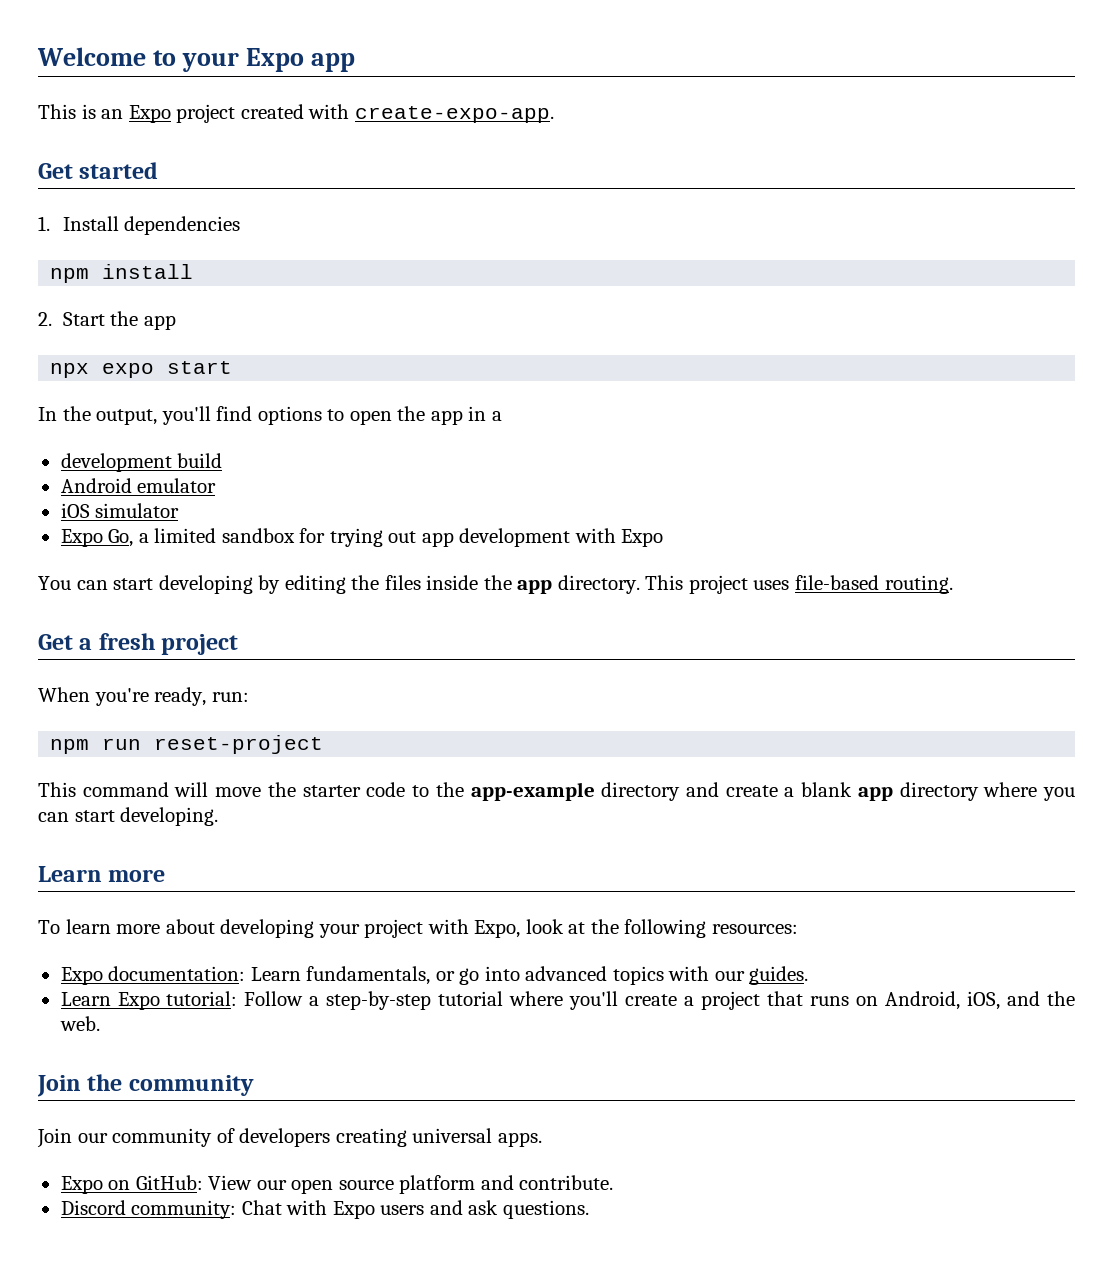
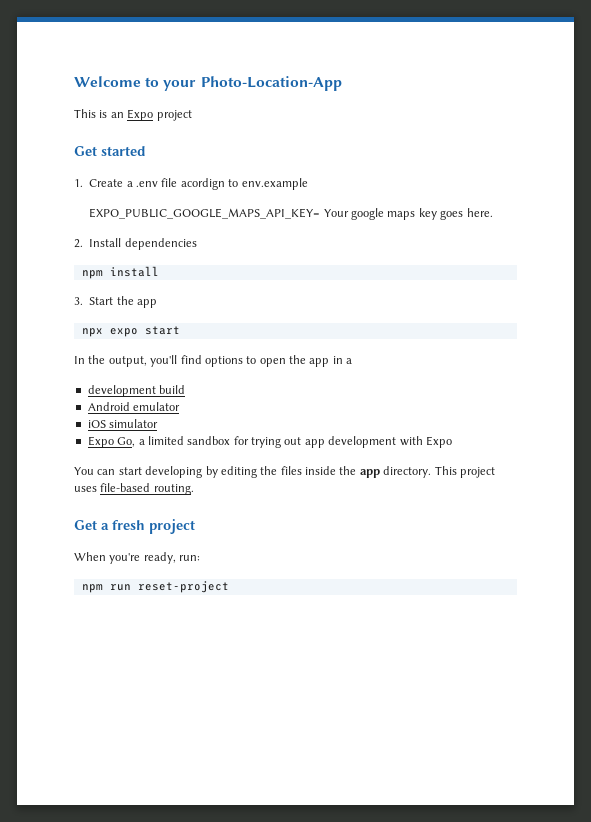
- Welcome to your Expo app
+ Welcome to your Photo-Location-App
- This is an Expo project created with create-expo-app.
+ This is an Expo project
- 1. Install dependencies
+ 1. Create a .env file acordign to env.example
+ EXPO_PUBLIC_GOOGLE_MAPS_API_KEY= Your google maps key goes here.
+ 2. Install dependencies
- 2. Start the app
+ 3. Start the app
- This command will move the starter code to the app-example directory and create a blank app directory where you can start developing.
- Learn more
- To learn more about developing your project with Expo, look at the following resources:
- Expo documentation: Learn fundamentals, or go into advanced topics with our guides.
- Learn Expo tutorial: Follow a step-by-step tutorial where you'll create a project that runs on Android, iOS, and the web.
- Join the community
- Join our community of developers creating universal apps.
- Expo on GitHub: View our open source platform and contribute.
- Discord community: Chat with Expo users and ask questions.

